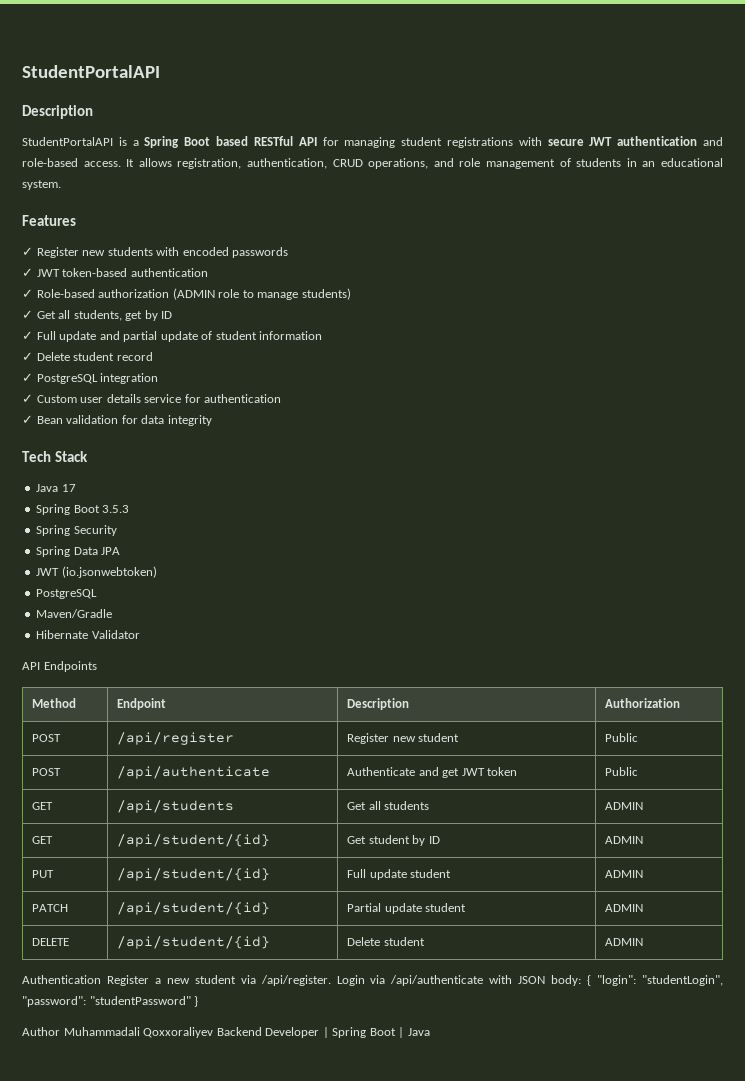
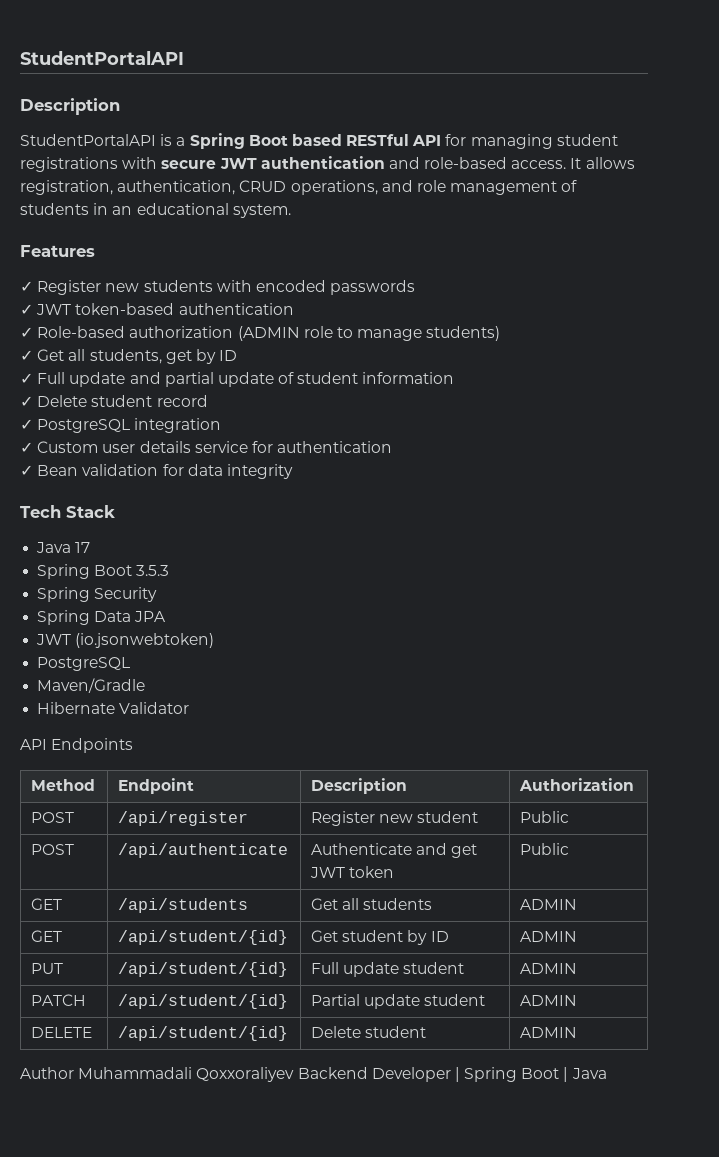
- Authentication Register a new student via /api/register. Login via /api/authenticate with JSON body: { "login": "studentLogin", "password": "studentPassword" }

